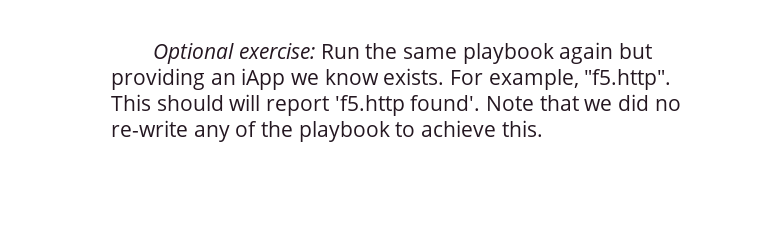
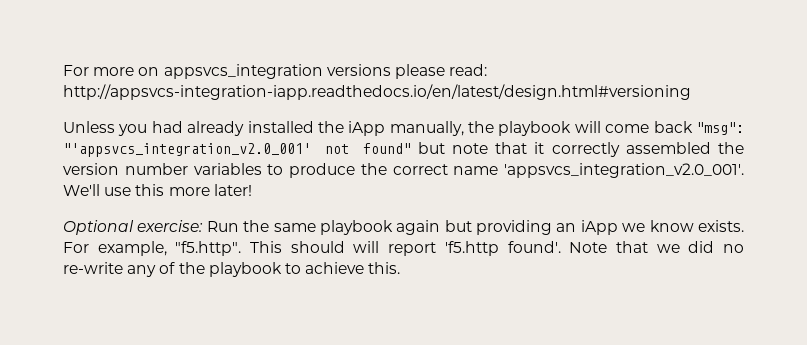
+ For more on appsvcs_integration versions please read: http://appsvcs-integration-iapp.readthedocs.io/en/latest/design.html#versioning
+ Unless you had already installed the iApp manually, the playbook will come back "msg": "'appsvcs_integration_v2.0_001' not found" but note that it correctly assembled the version number variables to produce the correct name 'appsvcs_integration_v2.0_001'. We'll use this more later!

